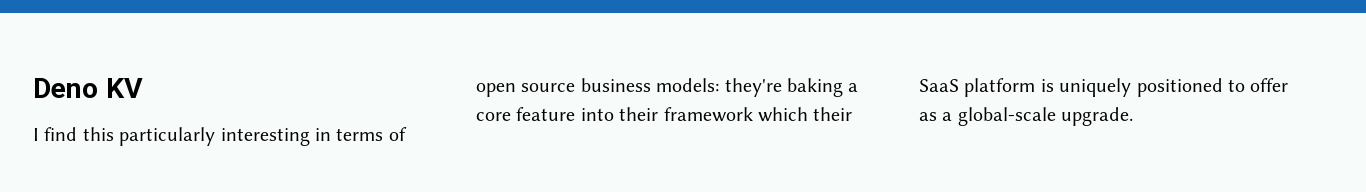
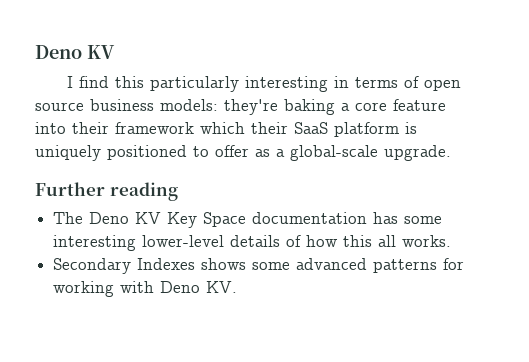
+ Further reading
+ The Deno KV Key Space documentation has some interesting lower-level details of how this all works.
+ Secondary Indexes shows some advanced patterns for working with Deno KV.

